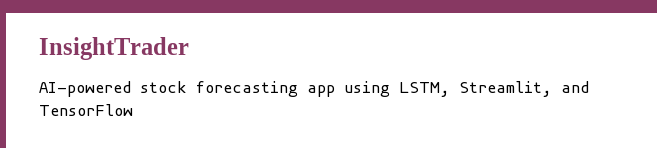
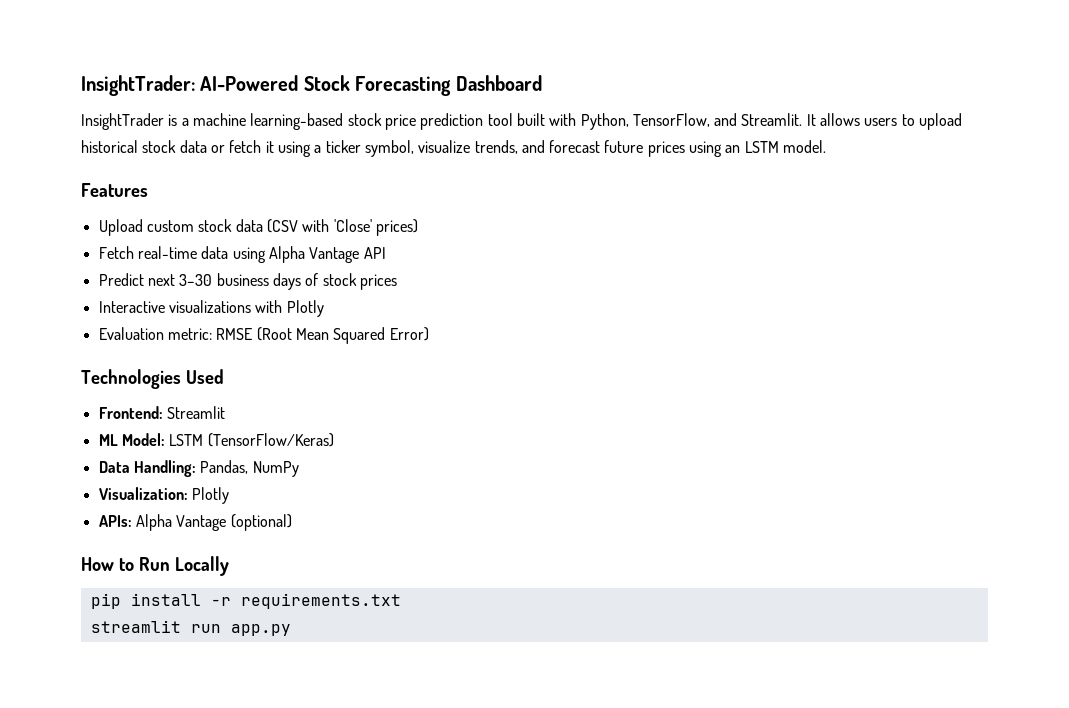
- InsightTrader
- AI-powered stock forecasting app using LSTM, Streamlit, and TensorFlow
+ InsightTrader: AI-Powered Stock Forecasting Dashboard
+ InsightTrader is a machine learning-based stock price prediction tool built with Python, TensorFlow, and Streamlit. It allows users to upload historical stock data or fetch it using a ticker symbol, visualize trends, and forecast future prices using an LSTM model.
+ Features
+ Upload custom stock data (CSV with 'Close' prices)
+ Fetch real-time data using Alpha Vantage API
+ Predict next 3–30 business days of stock prices
+ Interactive visualizations with Plotly
+ Evaluation metric: RMSE (Root Mean Squared Error)
+ Technologies Used
+ Frontend: Streamlit
+ ML Model: LSTM (TensorFlow/Keras)
+ Data Handling: Pandas, NumPy
+ Visualization: Plotly
+ APIs: Alpha Vantage (optional)
+ How to Run Locally
+ pip install -r requirements.txt
+ streamlit run app.py

